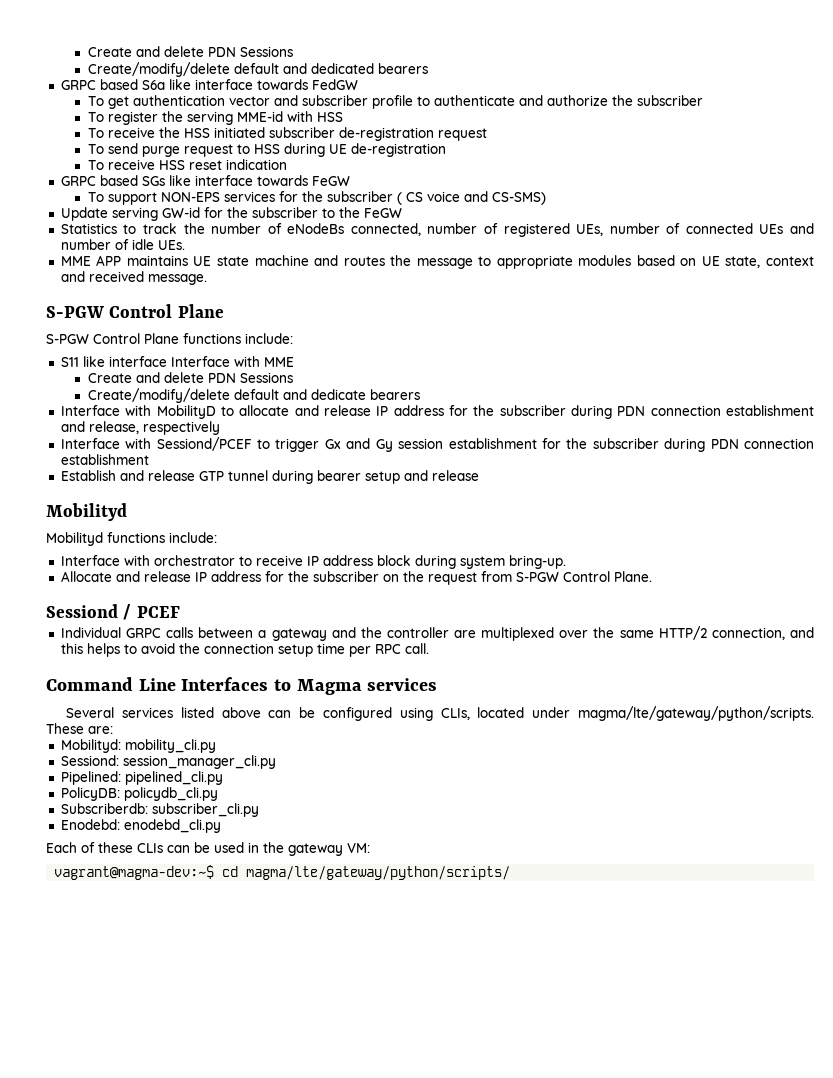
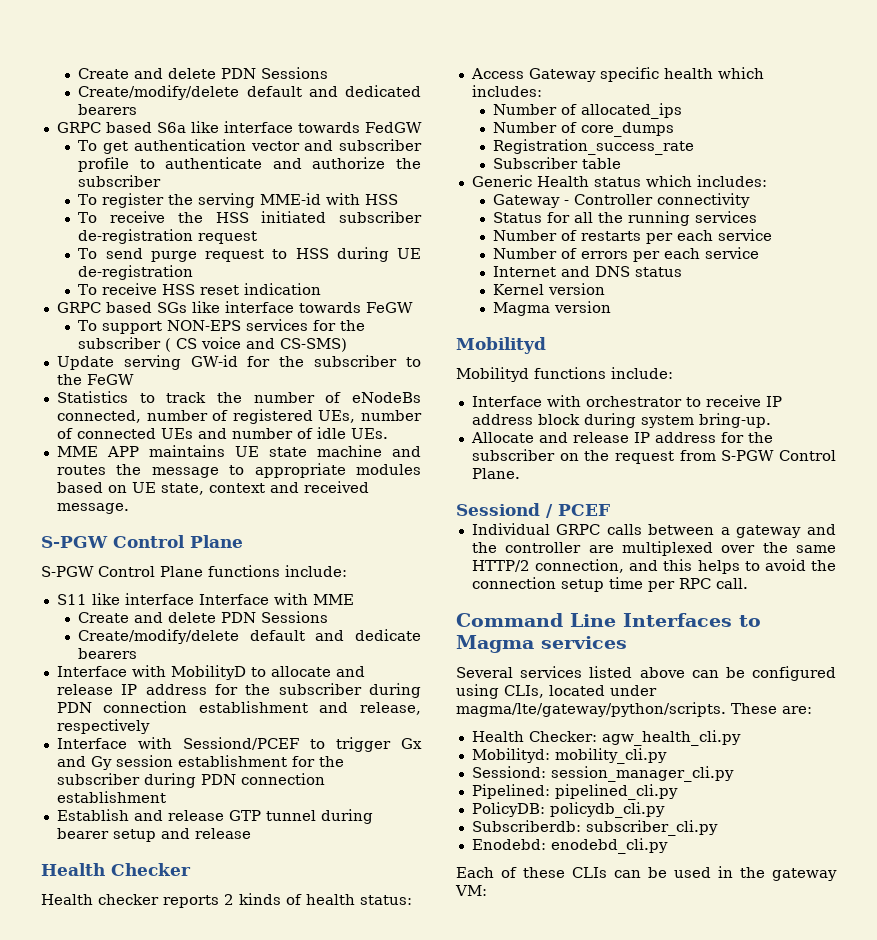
+ Health Checker
+ Health checker reports 2 kinds of health status:
+ Access Gateway specific health which includes:
+ Number of allocated_ips
+ Number of core_dumps
+ Registration_success_rate
+ Subscriber table
+ Generic Health status which includes:
+ Gateway - Controller connectivity
+ Status for all the running services
+ Number of restarts per each service
+ Number of errors per each service
+ Internet and DNS status
+ Kernel version
+ Magma version
+ Health Checker: agw_health_cli.py
- vagrant@magma-dev:~$ cd magma/lte/gateway/python/scripts/

